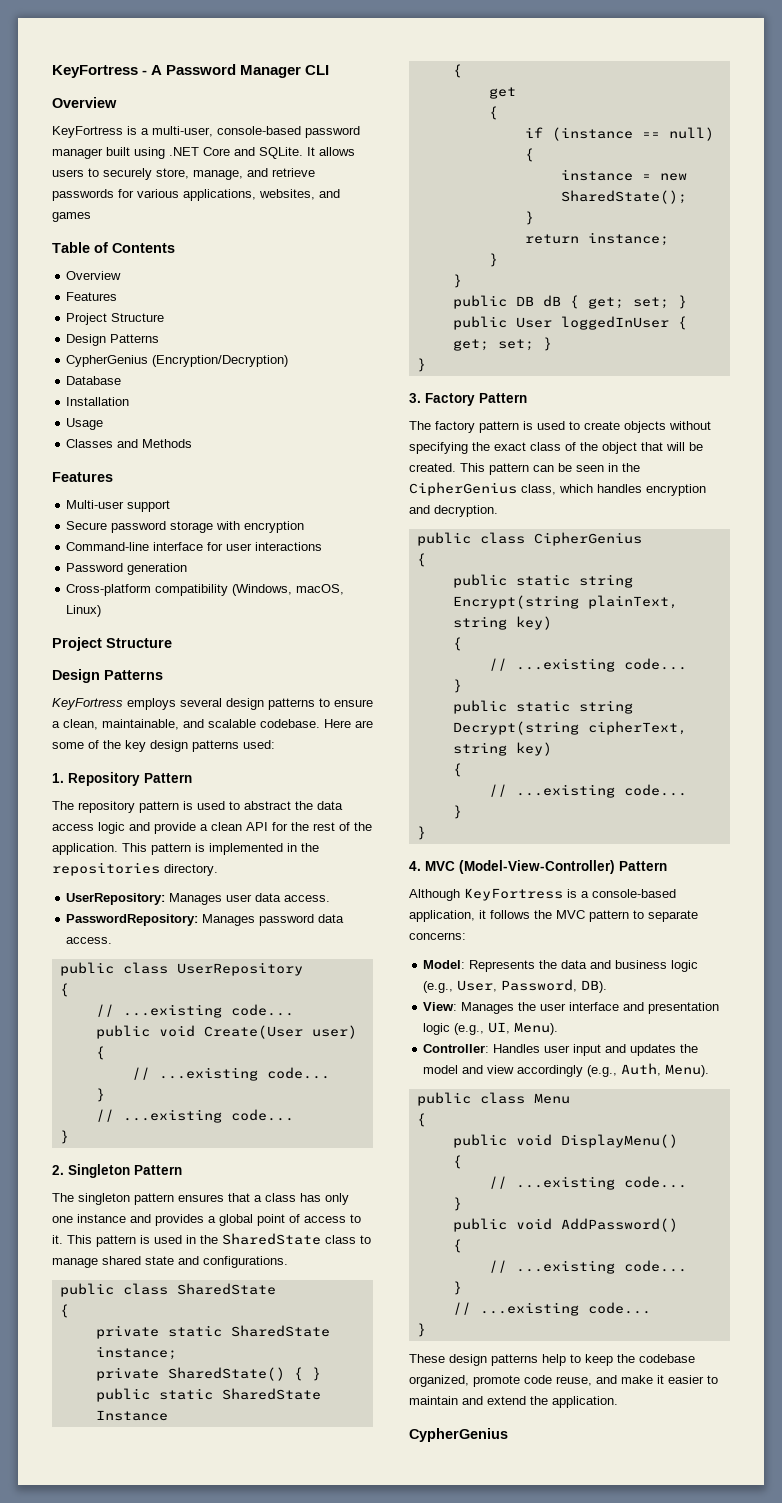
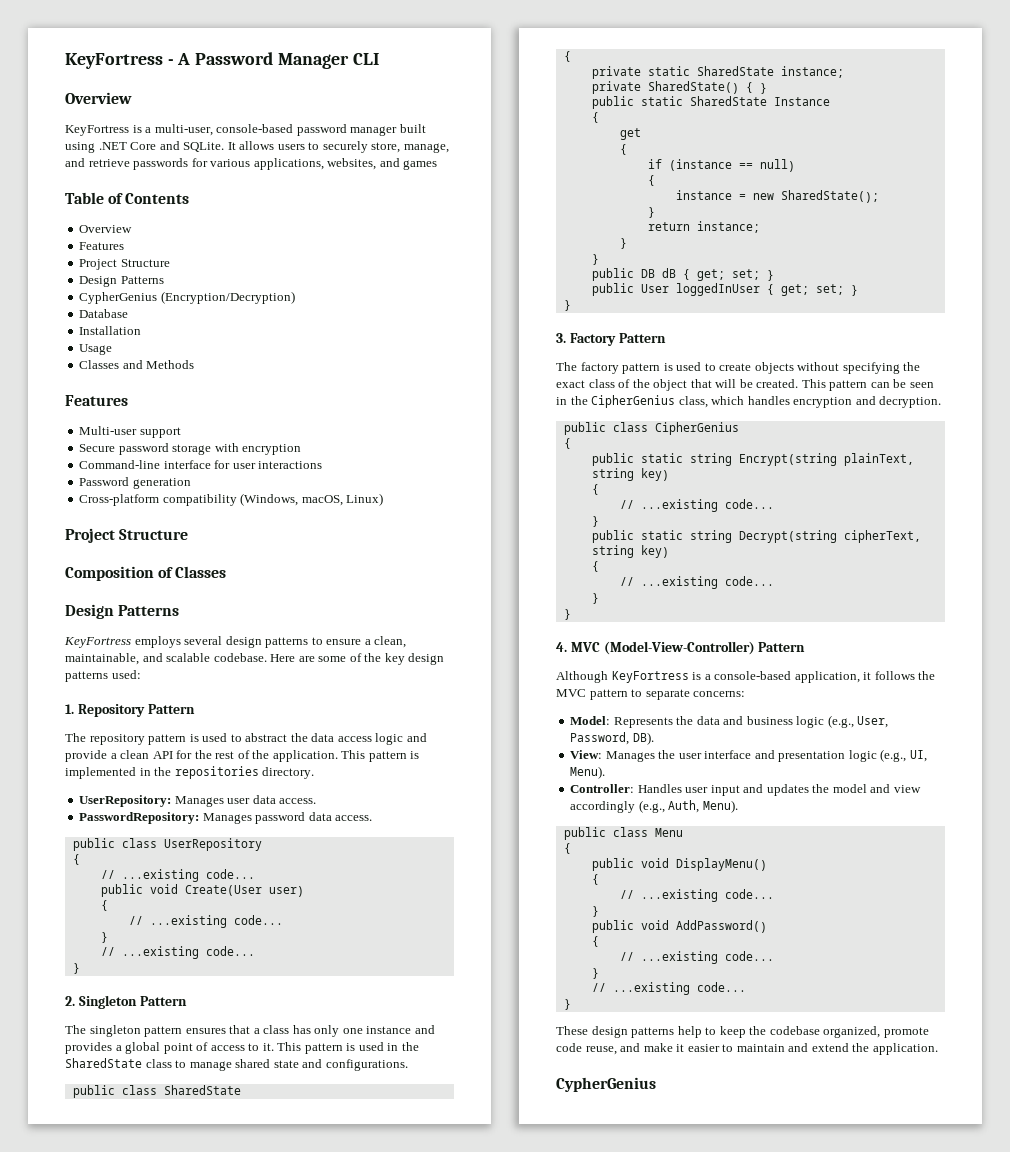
+ Composition of Classes

